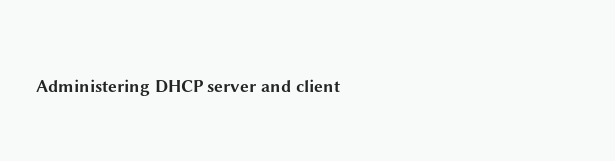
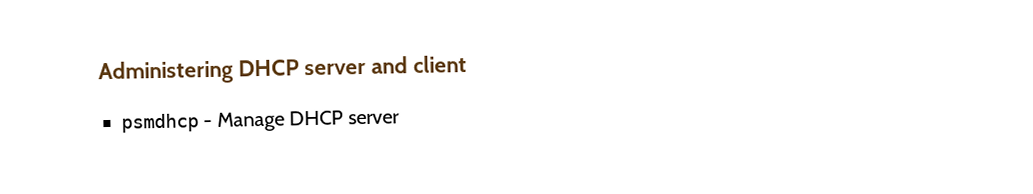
+ psmdhcp - Manage DHCP server

